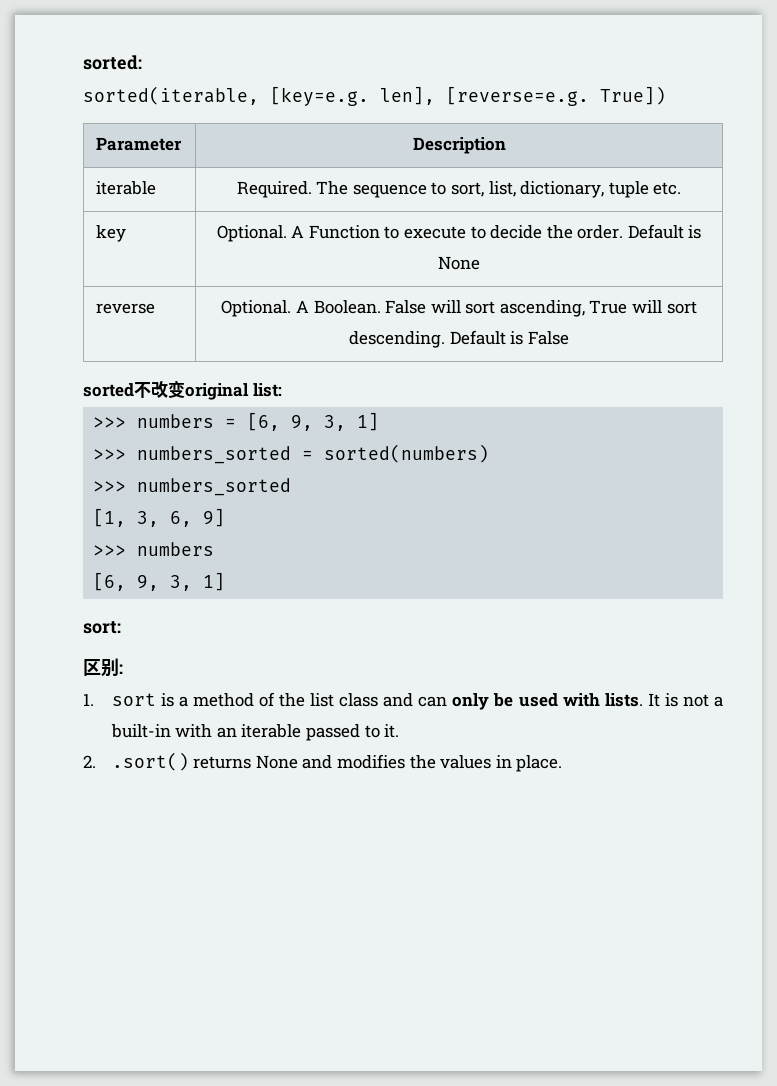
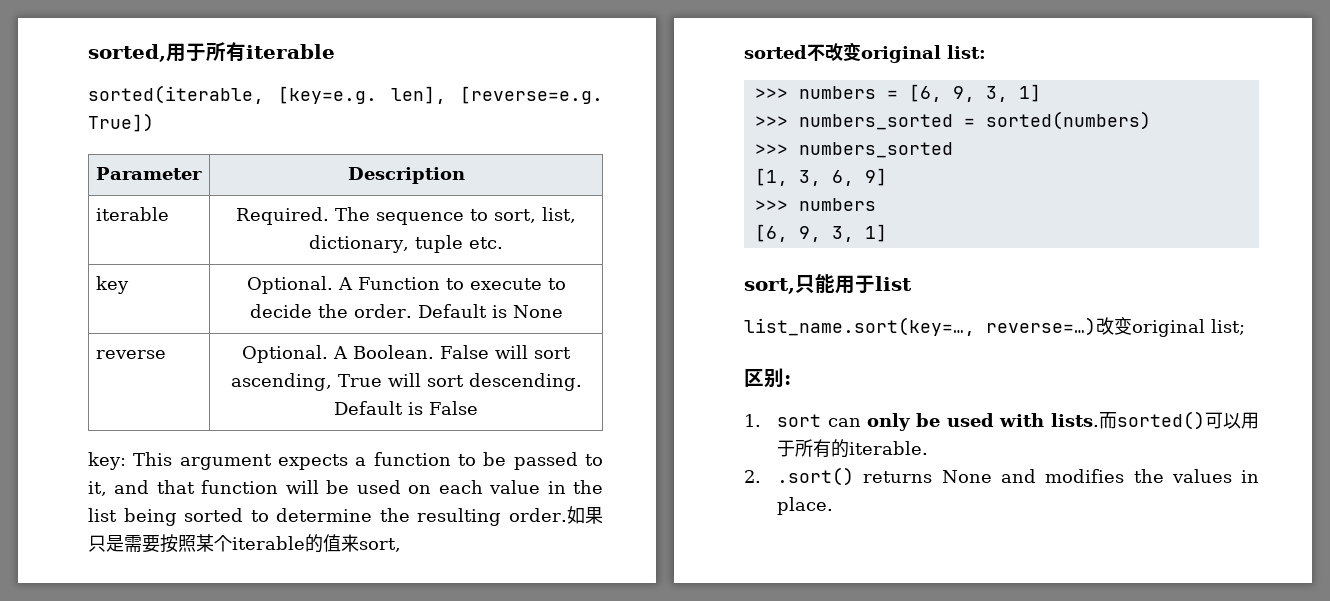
- sorted:
+ sorted,用于所有iterable
+ key: This argument expects a function to be passed to it, and that function will be used on each value in the list being sorted to determine the resulting order.如果只是需要按照某个iterable的值来sort,
- sort:
+ sort,只能用于list
+ list_name.sort(key=…, reverse=…)改变original list;
  区别:
- 1. sort is a method of the list class and can only be used with lists.
+ 1. sort can only be used with lists.
- It is not a built-in with an iterable passed to it.
+ 而sorted()可以用于所有的iterable.

